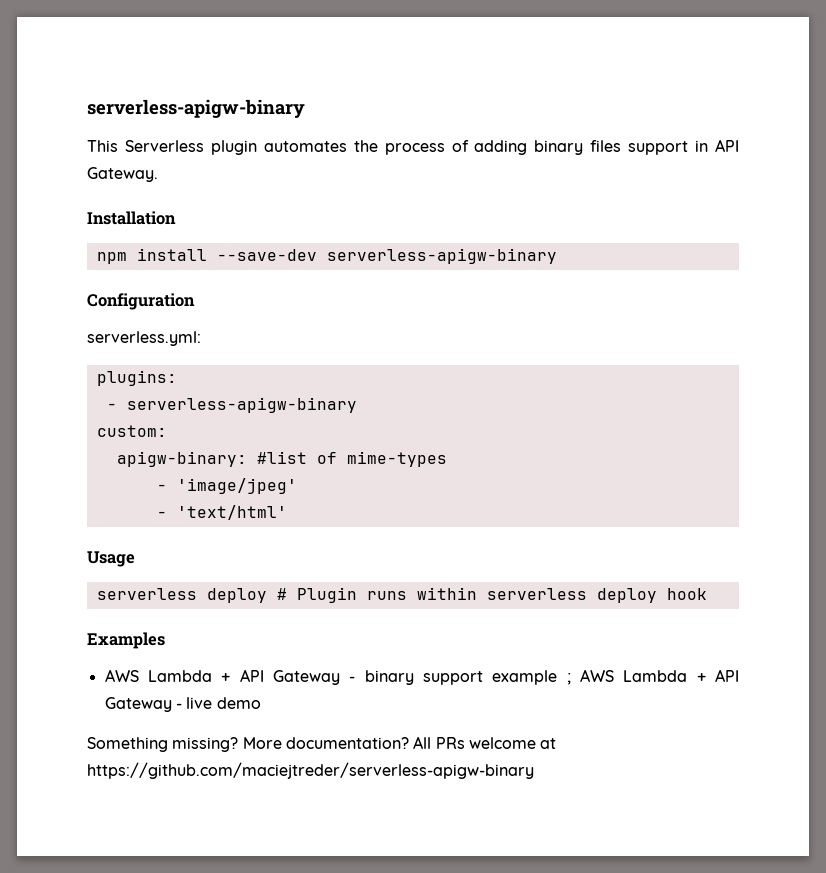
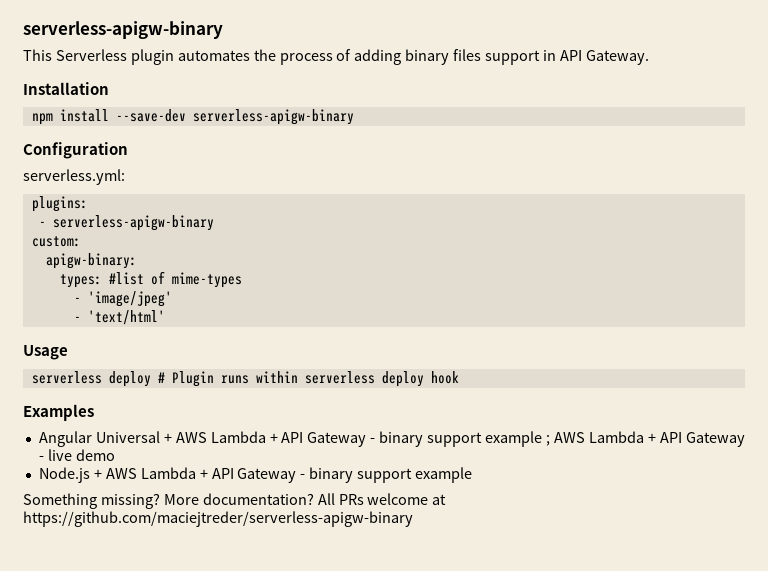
- apigw-binary: #list of mime-types
+ apigw-binary:
+ types: #list of mime-types
- AWS Lambda + API Gateway - binary support example ; AWS Lambda + API Gateway - live demo
+ Angular Universal + AWS Lambda + API Gateway - binary support example ; AWS Lambda + API Gateway - live demo
+ Node.js + AWS Lambda + API Gateway - binary support example

